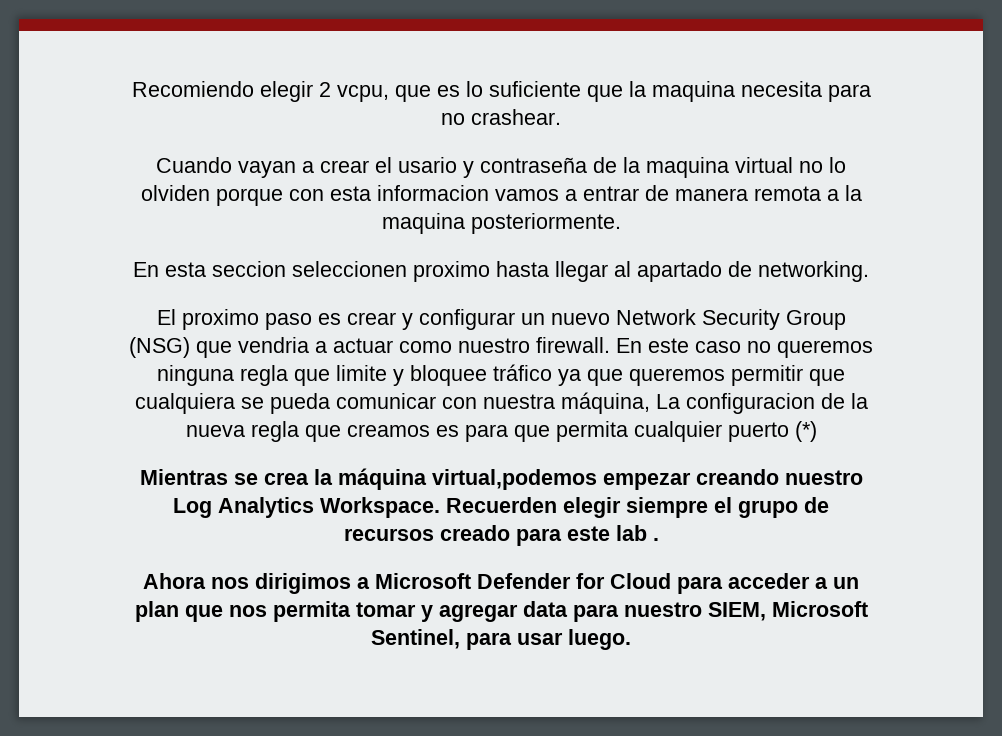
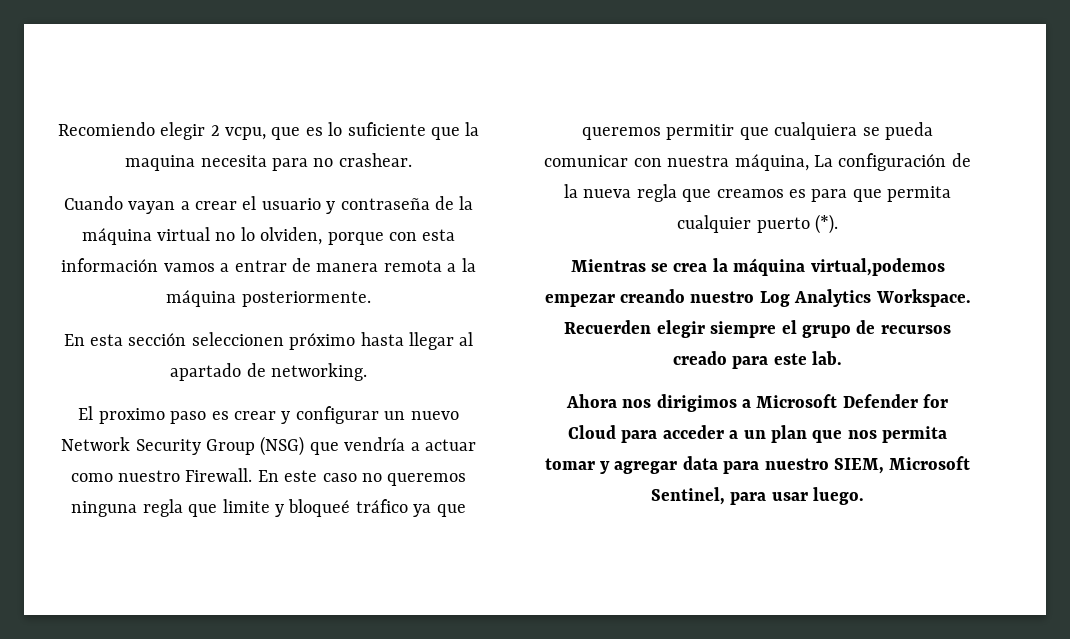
- Cuando vayan a crear el usario y contraseña de la maquina virtual no lo olviden porque con esta informacion vamos a entrar de manera remota a la maquina posteriormente.
+ Cuando vayan a crear el usuario y contraseña de la máquina virtual no lo olviden, porque con esta información vamos a entrar de manera remota a la máquina posteriormente.
- En esta seccion seleccionen proximo hasta llegar al apartado de networking.
+ En esta sección seleccionen próximo hasta llegar al apartado de networking.
- El proximo paso es crear y configurar un nuevo Network Security Group (NSG) que vendria a actuar como nuestro firewall.
+ El proximo paso es crear y configurar un nuevo Network Security Group (NSG) que vendría a actuar como nuestro Firewall.
- En este caso no queremos ninguna regla que limite y bloquee tráfico ya que queremos permitir que cualquiera se pueda comunicar con nuestra máquina, La configuracion de la nueva regla que creamos es para que permita cualquier puerto (*)
+ En este caso no queremos ninguna regla que limite y bloqueé tráfico ya que queremos permitir que cualquiera se pueda comunicar con nuestra máquina, La configuración de la nueva regla que creamos es para que permita cualquier puerto (*).
- Recuerden elegir siempre el grupo de recursos creado para este lab .
+ Recuerden elegir siempre el grupo de recursos creado para este lab.

